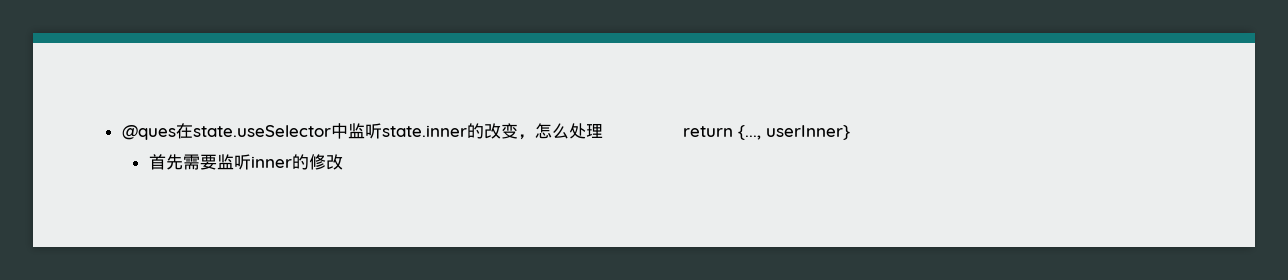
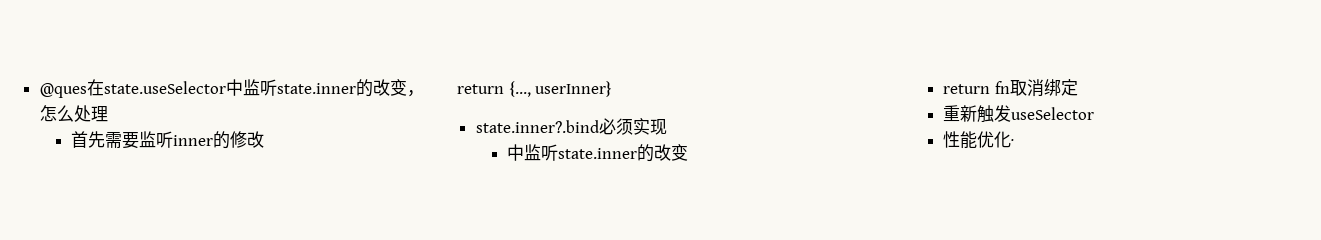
+ state.inner?.bind必须实现
+ 中监听state.inner的改变
+ return fn取消绑定
+ 重新触发useSelector
+ 性能优化·

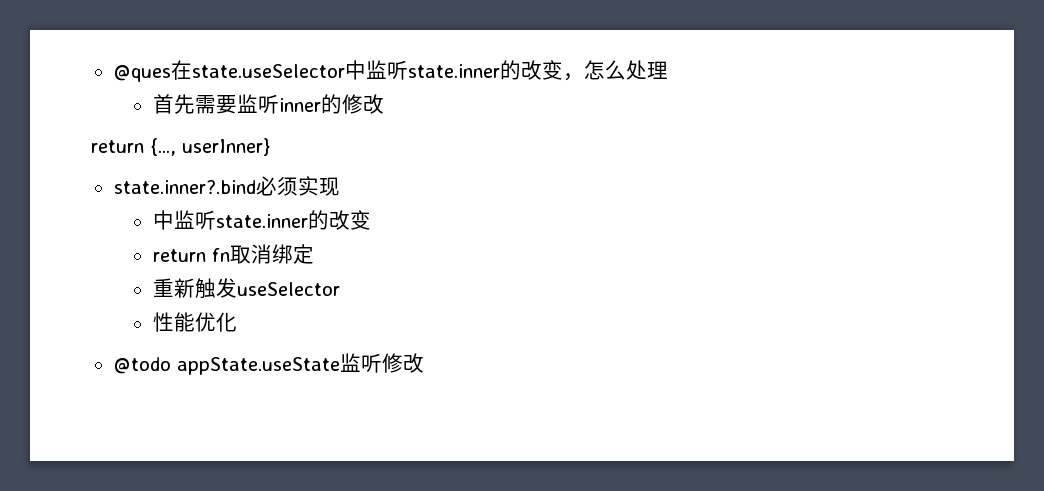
- 性能优化·
+ 性能优化
+ @todo appState.useState监听修改

